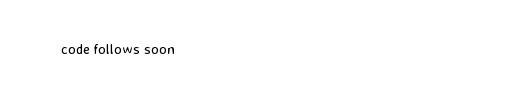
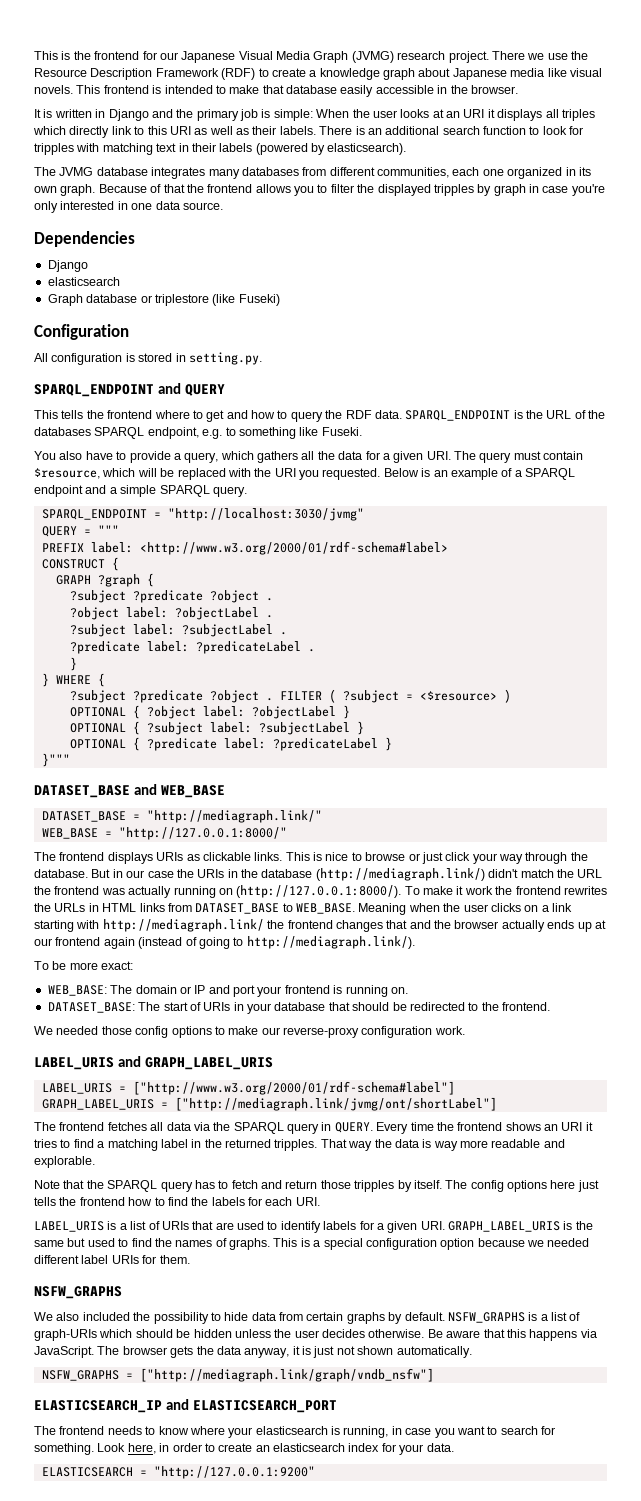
- code follows soon
+ This is the frontend for our Japanese Visual Media Graph (JVMG) research project. There we use the Resource Description Framework (RDF) to create a knowledge graph about Japanese media like visual novels. This frontend is intended to make that database easily accessible in the browser.
+ It is written in Django and the primary job is simple: When the user looks at an URI it displays all triples which directly link to this URI as well as their labels. There is an additional search function to look for tripples with matching text in their labels (powered by elasticsearch).
+ The JVMG database integrates many databases from different communities, each one organized in its own graph. Because of that the frontend allows you to filter the displayed tripples by graph in case you're only interested in one data source.
+ Dependencies
+ Django
+ elasticsearch
+ Graph database or triplestore (like Fuseki)
+ Configuration
+ All configuration is stored in setting.py.
+ SPARQL_ENDPOINT and QUERY
+ This tells the frontend where to get and how to query the RDF data. SPARQL_ENDPOINT is the URL of the databases SPARQL endpoint, e.g. to something like Fuseki.
+ You also have to provide a query, which gathers all the data for a given URI. The query must contain $resource, which will be replaced with the URI you requested. Below is an example of a SPARQL endpoint and a simple SPARQL query.
+ SPARQL_ENDPOINT = "http://localhost:3030/jvmg"
+ QUERY = """
+ PREFIX label: <http://www.w3.org/2000/01/rdf-schema#label>
+ CONSTRUCT {
+ GRAPH ?graph {
+ ?subject ?predicate ?object .
+ ?object label: ?objectLabel .
+ ?subject label: ?subjectLabel .
+ ?predicate label: ?predicateLabel .
+ }
+ } WHERE {
+ ?subject ?predicate ?object . FILTER ( ?subject = <$resource> )
+ OPTIONAL { ?object label: ?objectLabel }
+ OPTIONAL { ?subject label: ?subjectLabel }
+ OPTIONAL { ?predicate label: ?predicateLabel }
+ }"""
+ DATASET_BASE and WEB_BASE
+ DATASET_BASE = "http://mediagraph.link/"
+ WEB_BASE = "http://127.0.0.1:8000/"
+ The frontend displays URIs as clickable links. This is nice to browse or just click your way through the database. But in our case the URIs in the database (http://mediagraph.link/) didn't match the URL the frontend was actually running on (http://127.0.0.1:8000/). To make it work the frontend rewrites the URLs in HTML links from DATASET_BASE to WEB_BASE. Meaning when the user clicks on a link starting with http://mediagraph.link/ the frontend changes that and the browser actually ends up at our frontend again (instead of going to http://mediagraph.link/).
+ To be more exact:
+ WEB_BASE: The domain or IP and port your frontend is running on.
+ DATASET_BASE: The start of URIs in your database that should be redirected to the frontend.
+ We needed those config options to make our reverse-proxy configuration work.
+ LABEL_URIS and GRAPH_LABEL_URIS
+ LABEL_URIS = ["http://www.w3.org/2000/01/rdf-schema#label"]
+ GRAPH_LABEL_URIS = ["http://mediagraph.link/jvmg/ont/shortLabel"]
+ The frontend fetches all data via the SPARQL query in QUERY. Every time the frontend shows an URI it tries to find a matching label in the returned tripples. That way the data is way more readable and explorable.
+ Note that the SPARQL query has to fetch and return those tripples by itself. The config options here just tells the frontend how to find the labels for each URI.
+ LABEL_URIS is a list of URIs that are used to identify labels for a given URI. GRAPH_LABEL_URIS is the same but used to find the names of graphs. This is a special configuration option because we needed different label URIs for them.
+ NSFW_GRAPHS
+ We also included the possibility to hide data from certain graphs by default. NSFW_GRAPHS is a list of graph-URIs which should be hidden unless the user decides otherwise. Be aware that this happens via JavaScript. The browser gets the data anyway, it is just not shown automatically.
+ NSFW_GRAPHS = ["http://mediagraph.link/graph/vndb_nsfw"]
+ ELASTICSEARCH_IP and ELASTICSEARCH_PORT
+ The frontend needs to know where your elasticsearch is running, in case you want to search for something. Look here, in order to create an elasticsearch index for your data.
+ ELASTICSEARCH = "http://127.0.0.1:9200"

